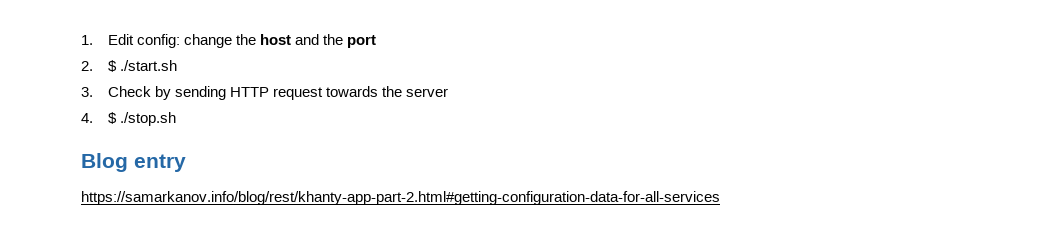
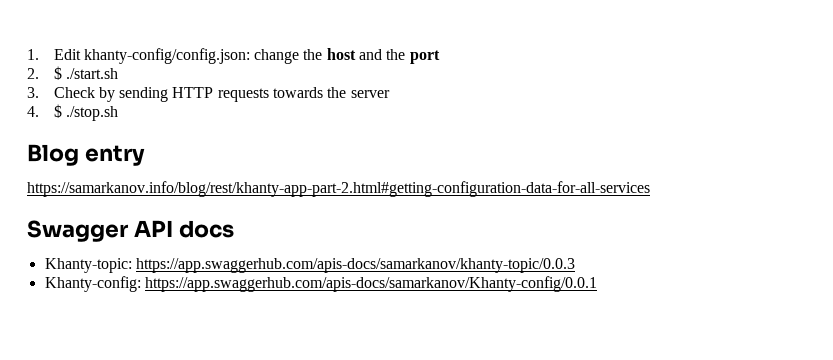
- 1. Edit config: change the host and the port
+ 1. Edit khanty-config/config.json: change the host and the port
- 3. Check by sending HTTP request towards the server
+ 3. Check by sending HTTP requests towards the server
+ Swagger API docs
+ Khanty-topic: https://app.swaggerhub.com/apis-docs/samarkanov/khanty-topic/0.0.3
+ Khanty-config: https://app.swaggerhub.com/apis-docs/samarkanov/Khanty-config/0.0.1

